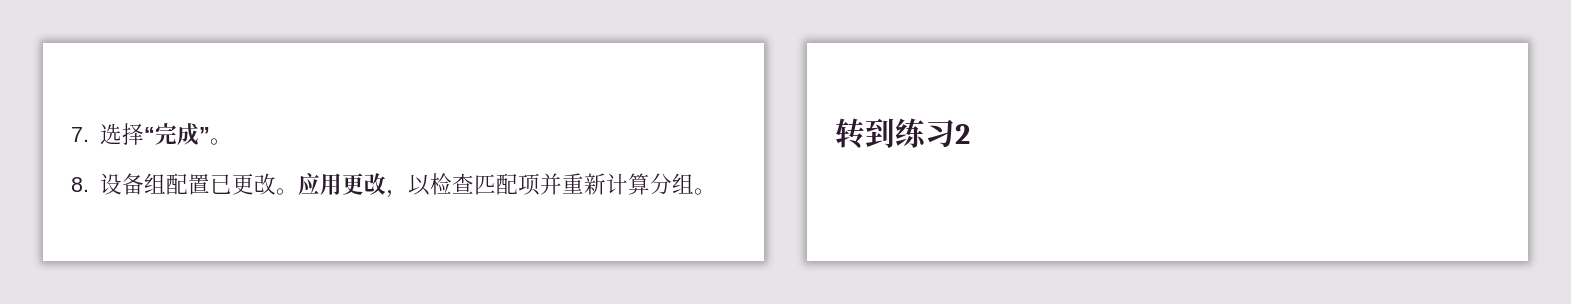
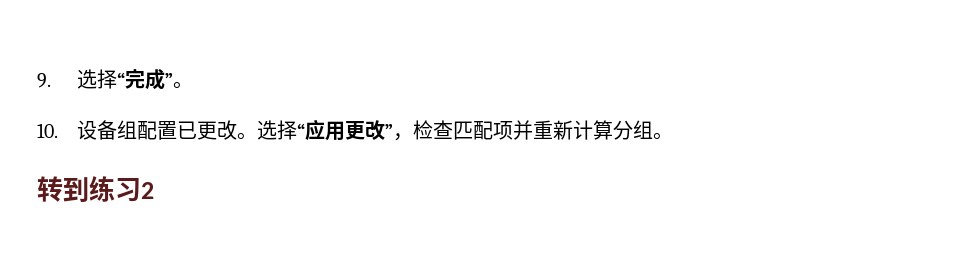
- 7.选择“完成”。
+ 9.选择“完成”。
- 8.设备组配置已更改。
+ 10.设备组配置已更改。
- 应用更改，以检查匹配项并重新计算分组。
+ 选择“应用更改”，检查匹配项并重新计算分组。

